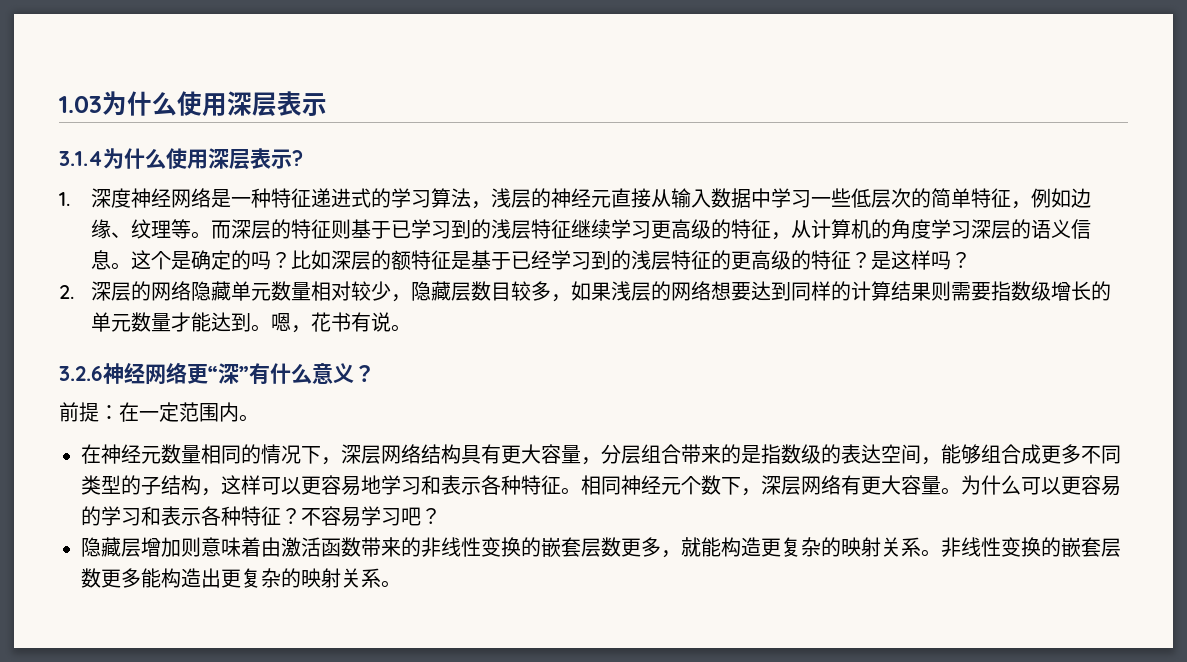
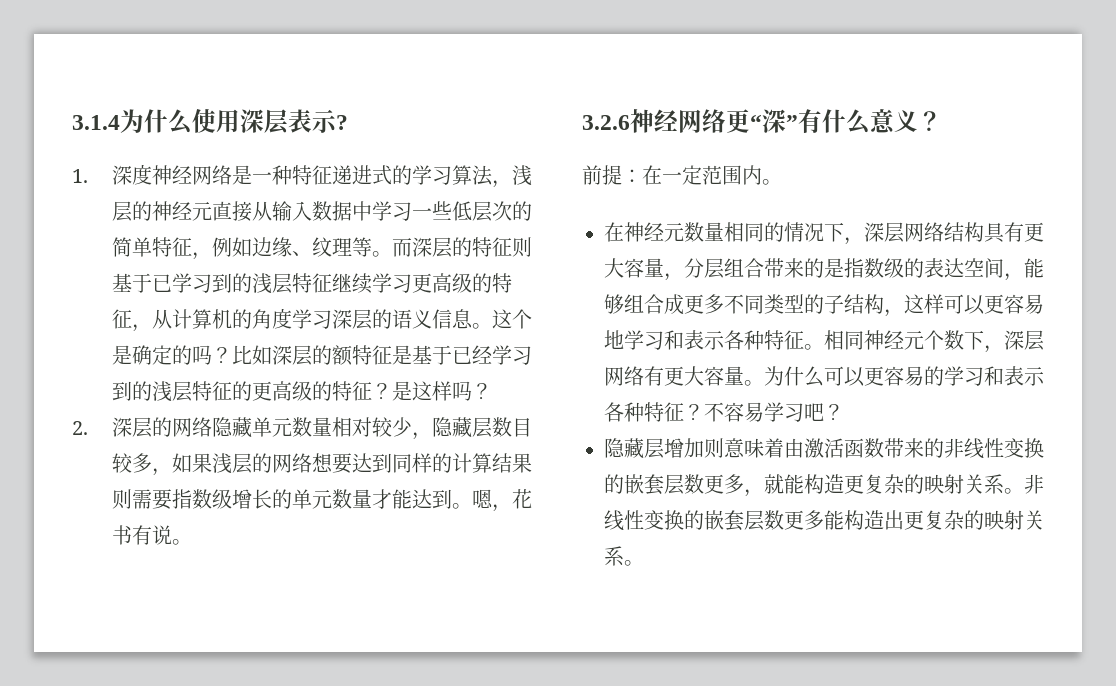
- 1.03为什么使用深层表示

